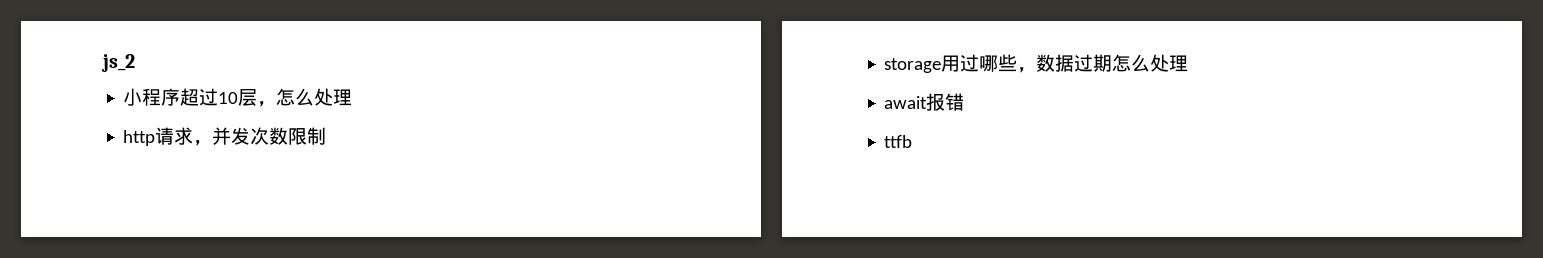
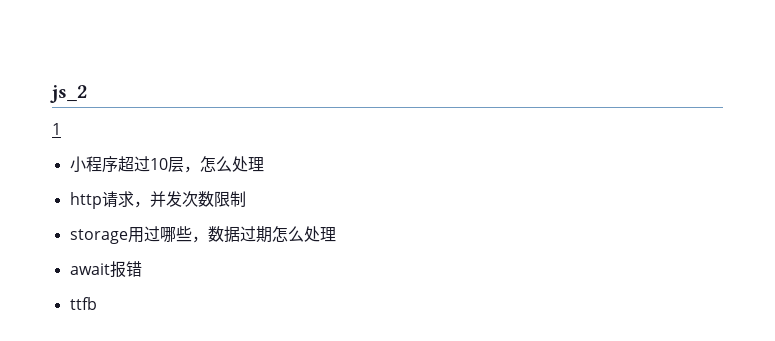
+ 1

